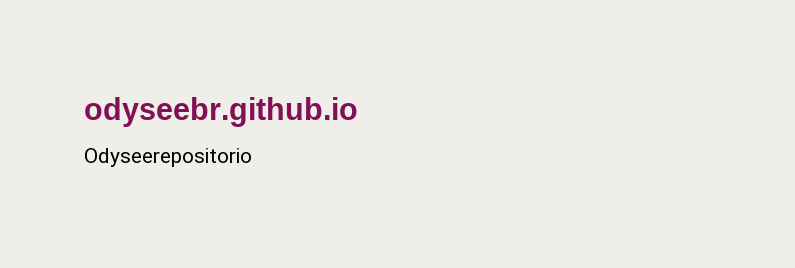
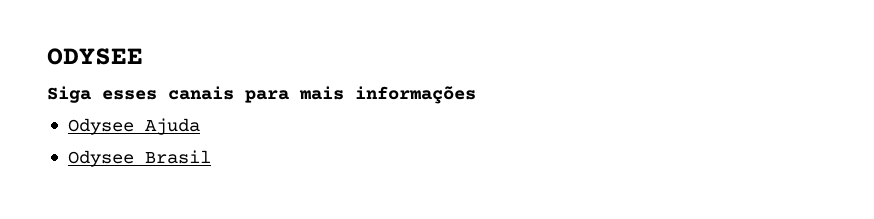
- odyseebr.github.io
- Odyseerepositorio
+ ODYSEE
+ Siga esses canais para mais informações
+ Odysee Ajuda
+ Odysee Brasil

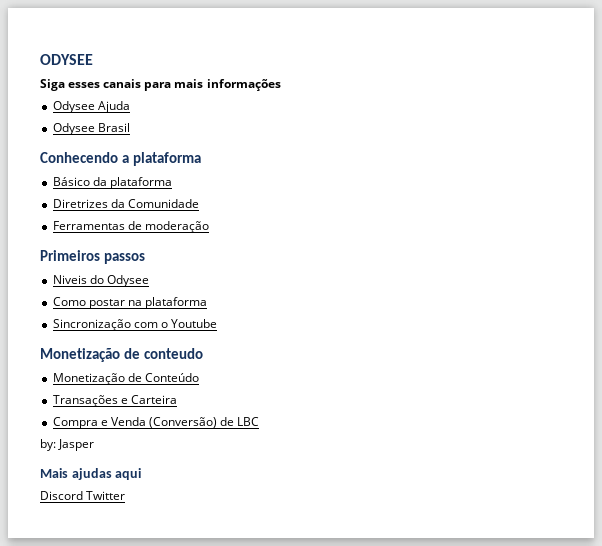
+ Conhecendo a plataforma
+ Básico da plataforma
+ Diretrizes da Comunidade
+ Ferramentas de moderação
+ Primeiros passos
+ Niveis do Odysee
+ Como postar na plataforma
+ Sincronização com o Youtube
+ Monetização de conteudo
+ Monetização de Conteúdo
+ Transações e Carteira
+ Compra e Venda (Conversão) de LBC
+ by: Jasper
+ Mais ajudas aqui
+ Discord Twitter

